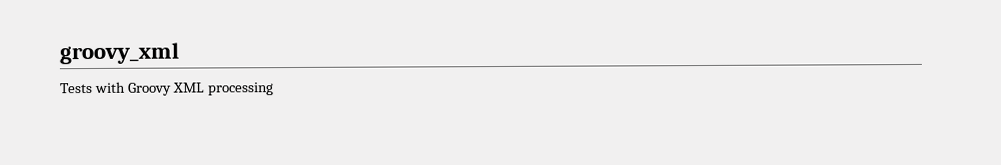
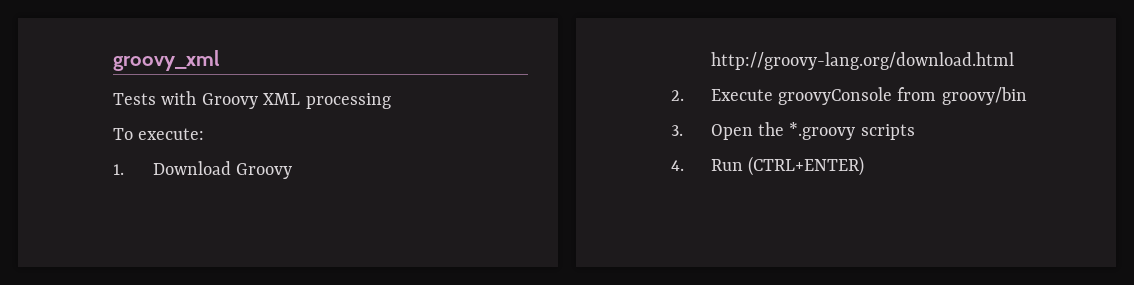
+ To execute:
+ 1. Download Groovy http://groovy-lang.org/download.html
+ 2. Execute groovyConsole from groovy/bin
+ 3. Open the *.groovy scripts
+ 4. Run (CTRL+ENTER)

